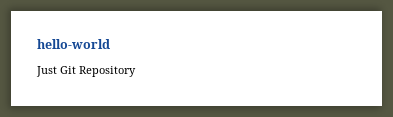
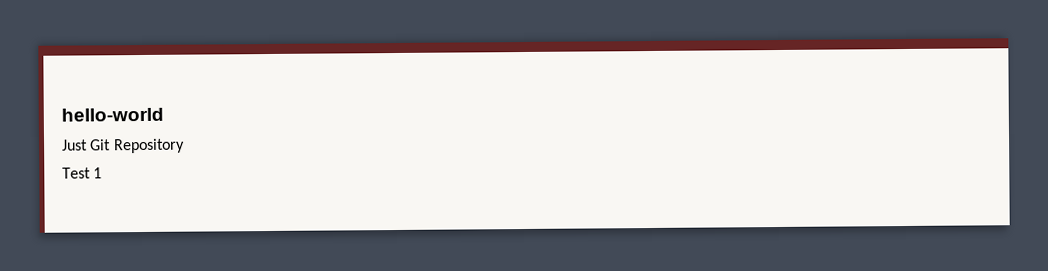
+ Test 1

